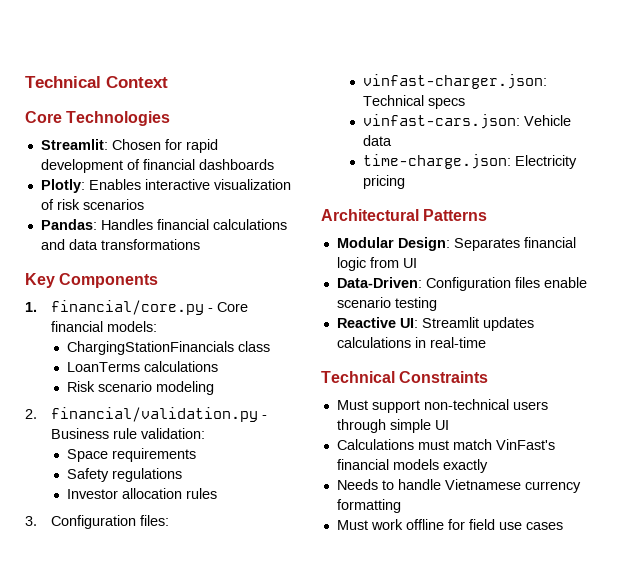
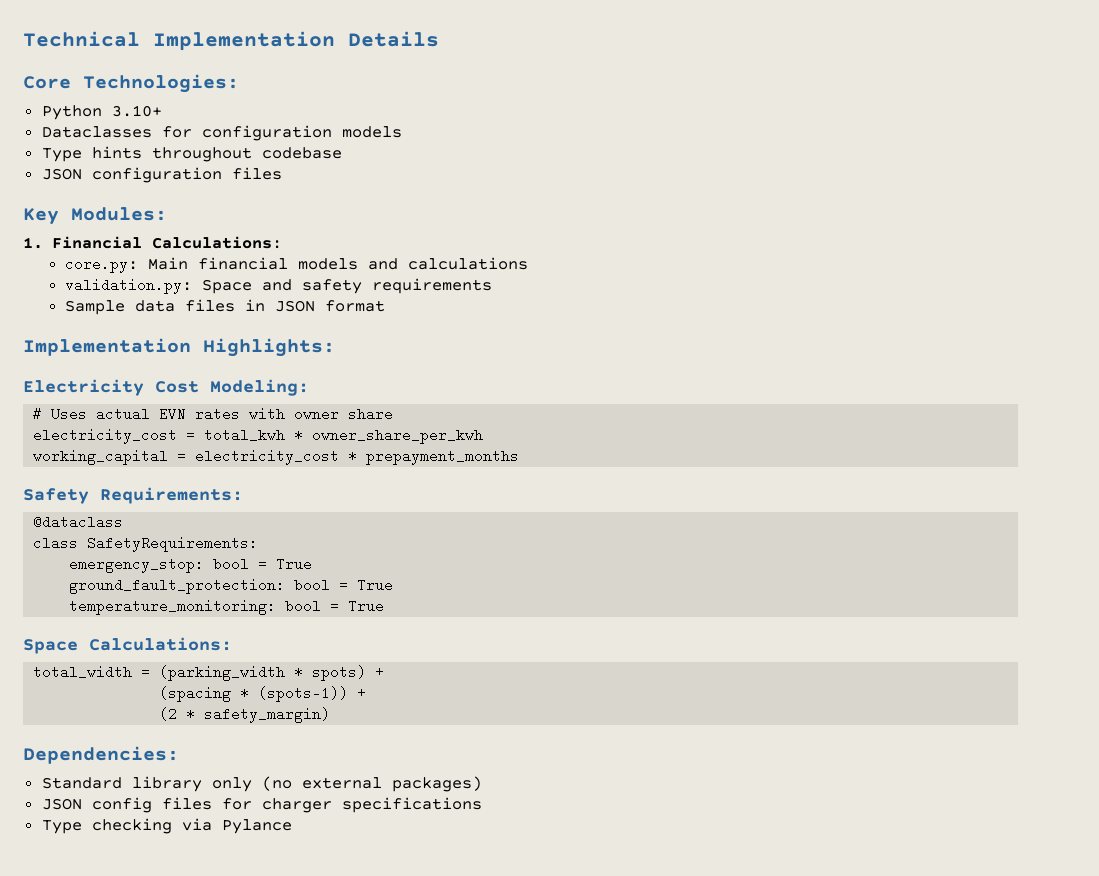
- Technical Context
- Core Technologies
- Streamlit: Chosen for rapid development of financial dashboards
- Plotly: Enables interactive visualization of risk scenarios
- Pandas: Handles financial calculations and data transformations
+ Technical Implementation Details
+ Core Technologies:
+ Python 3.10+
+ Dataclasses for configuration models
+ Type hints throughout codebase
+ JSON configuration files
- Key Components
+ Key Modules:
- 1. financial/core.py - Core financial models:
- ChargingStationFinancials class
- LoanTerms calculations
- Risk scenario modeling
- 2. financial/validation.py - Business rule validation:
- Space requirements
- Safety regulations
- Investor allocation rules
- 3. Configuration files:
- vinfast-charger.json: Technical specs
- vinfast-cars.json: Vehicle data
- time-charge.json: Electricity pricing
- Architectural Patterns
- Modular Design: Separates financial logic from UI
- Data-Driven: Configuration files enable scenario testing
- Reactive UI: Streamlit updates calculations in real-time
- Technical Constraints
- Must support non-technical users through simple UI
- Calculations must match VinFast's financial models exactly
- Needs to handle Vietnamese currency formatting
- Must work offline for field use cases
+ 1. Financial Calculations:
+ core.py: Main financial models and calculations
+ validation.py: Space and safety requirements
+ Sample data files in JSON format
+ Implementation Highlights:
+ Electricity Cost Modeling:
+ # Uses actual EVN rates with owner share
+ electricity_cost = total_kwh * owner_share_per_kwh
+ working_capital = electricity_cost * prepayment_months
+ Safety Requirements:
+ @dataclass
+ class SafetyRequirements:
+ emergency_stop: bool = True
+ ground_fault_protection: bool = True
+ temperature_monitoring: bool = True
+ Space Calculations:
+ total_width = (parking_width * spots) +
+ (spacing * (spots-1)) +
+ (2 * safety_margin)
+ Dependencies:
+ Standard library only (no external packages)
+ JSON config files for charger specifications
+ Type checking via Pylance

